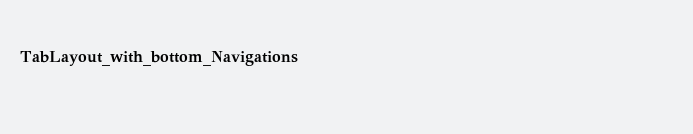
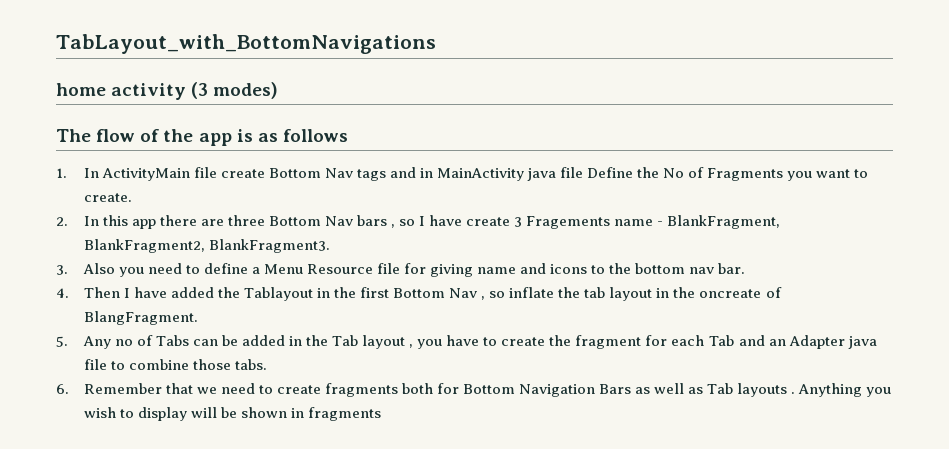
- TabLayout_with_bottom_Navigations
+ TabLayout_with_BottomNavigations
+ home activity (3 modes)
+ The flow of the app is as follows
+ 1. In ActivityMain file create Bottom Nav tags and in MainActivity java file Define the No of Fragments you want to create.
+ 2. In this app there are three Bottom Nav bars , so I have create 3 Fragements name - BlankFragment, BlankFragment2, BlankFragment3.
+ 3. Also you need to define a Menu Resource file for giving name and icons to the bottom nav bar.
+ 4. Then I have added the Tablayout in the first Bottom Nav , so inflate the tab layout in the oncreate of BlangFragment.
+ 5. Any no of Tabs can be added in the Tab layout , you have to create the fragment for each Tab and an Adapter java file to combine those tabs.
+ 6. Remember that we need to create fragments both for Bottom Navigation Bars as well as Tab layouts . Anything you wish to display will be shown in fragments

